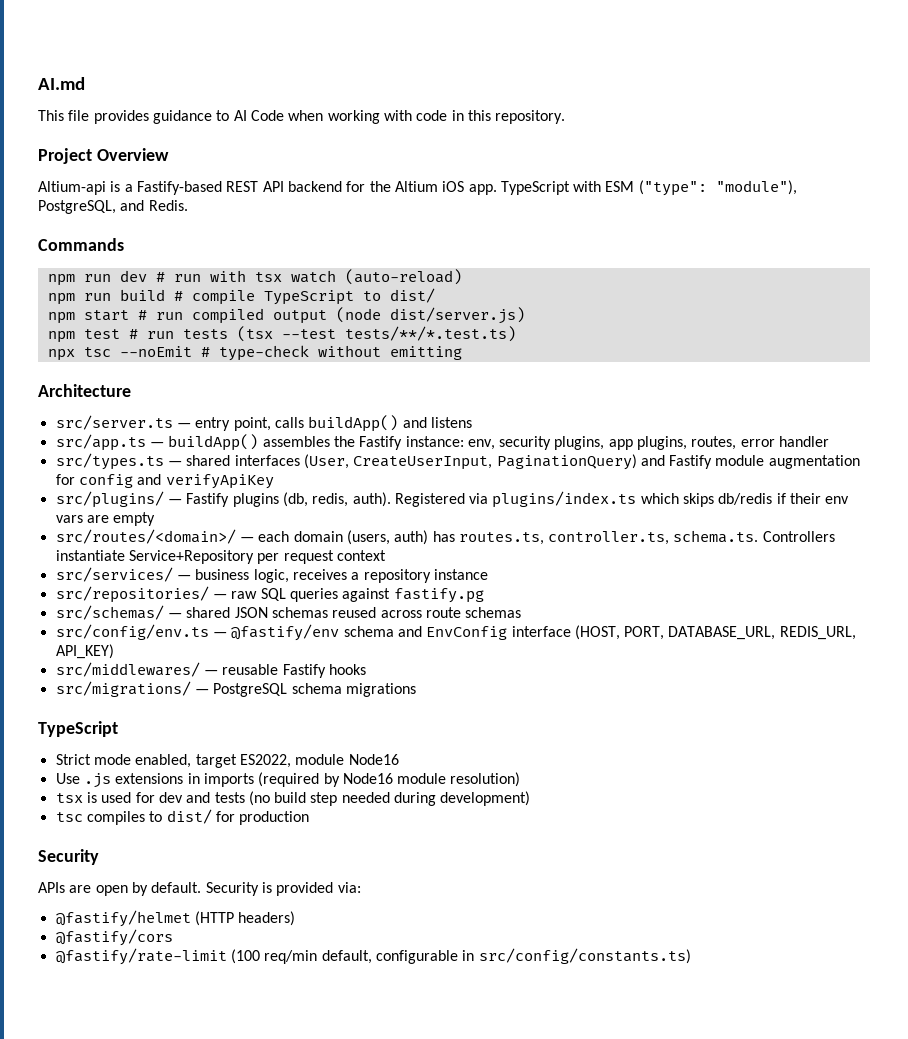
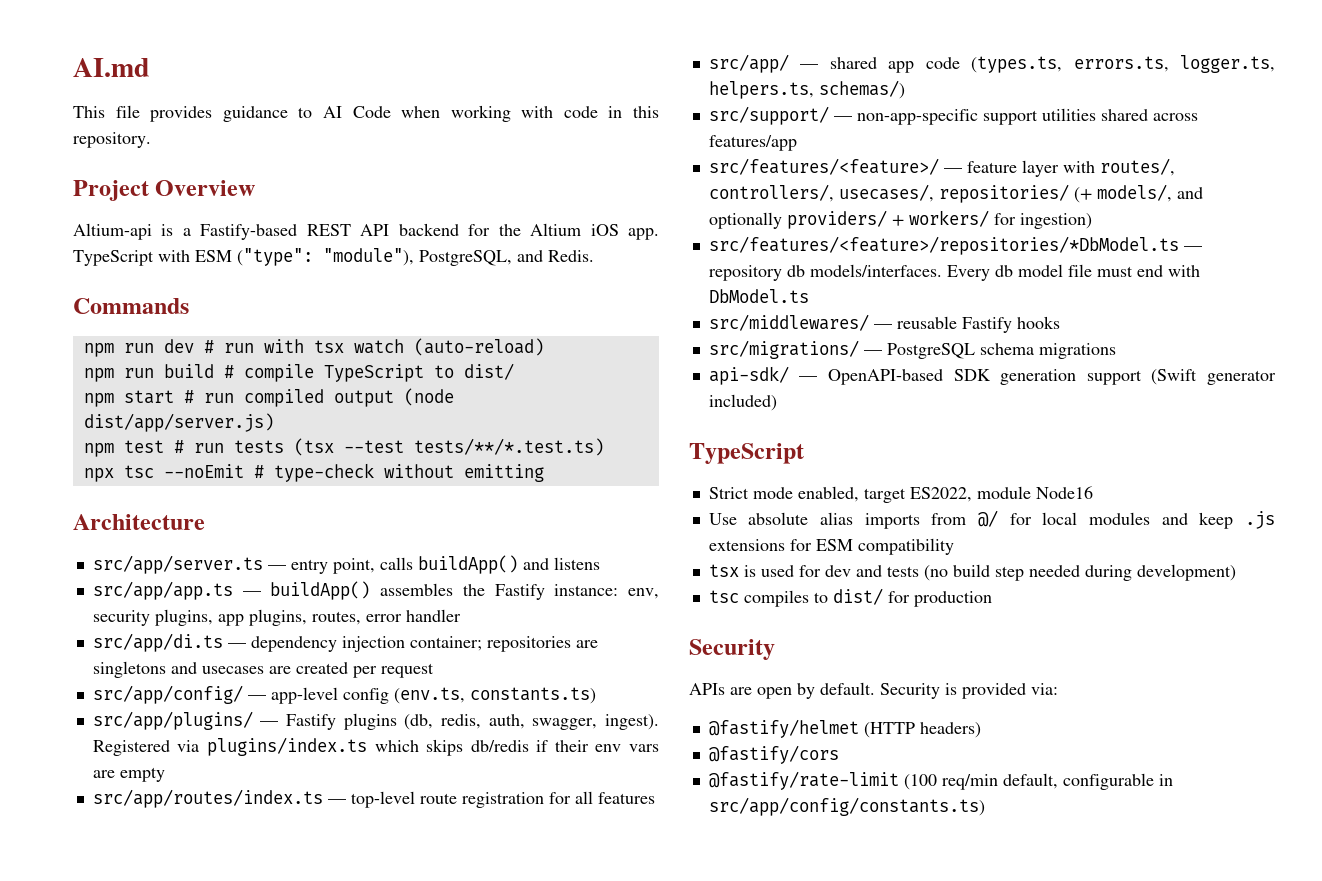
- npm start # run compiled output (node dist/server.js)
+ npm start # run compiled output (node dist/app/server.js)
- src/server.ts — entry point, calls buildApp() and listens
+ src/app/server.ts — entry point, calls buildApp() and listens
- src/app.ts — buildApp() assembles the Fastify instance: env, security plugins, app plugins, routes, error handler
+ src/app/app.ts — buildApp() assembles the Fastify instance: env, security plugins, app plugins, routes, error handler
- src/types.ts — shared interfaces (User, CreateUserInput, PaginationQuery) and Fastify module augmentation for config and verifyApiKey
- src/plugins/ — Fastify plugins (db, redis, auth).
+ src/app/di.ts — dependency injection container; repositories are singletons and usecases are created per request
+ src/app/config/ — app-level config (env.ts, constants.ts)
+ src/app/plugins/ — Fastify plugins (db, redis, auth, swagger, ingest).
- src/routes/<domain>/ — each domain (users, auth) has routes.ts, controller.ts, schema.ts. Controllers instantiate Service+Repository per request context
- src/services/ — business logic, receives a repository instance
- src/repositories/ — raw SQL queries against fastify.pg
- src/schemas/ — shared JSON schemas reused across route schemas
- src/config/env.ts — @fastify/env schema and EnvConfig interface (HOST, PORT, DATABASE_URL, REDIS_URL, API_KEY)
+ src/app/routes/index.ts — top-level route registration for all features
+ src/app/ — shared app code (types.ts, errors.ts, logger.ts, helpers.ts, schemas/)
+ src/support/ — non-app-specific support utilities shared across features/app
+ src/features/<feature>/ — feature layer with routes/, controllers/, usecases/, repositories/ (+ models/, and optionally providers/ + workers/ for ingestion)
+ src/features/<feature>/repositories/*DbModel.ts — repository db models/interfaces. Every db model file must end with DbModel.ts
+ api-sdk/ — OpenAPI-based SDK generation support (Swift generator included)
- Use .js extensions in imports (required by Node16 module resolution)
+ Use absolute alias imports from @/ for local modules and keep .js extensions for ESM compatibility
- @fastify/rate-limit (100 req/min default, configurable in src/config/constants.ts)
+ @fastify/rate-limit (100 req/min default, configurable in src/app/config/constants.ts)

